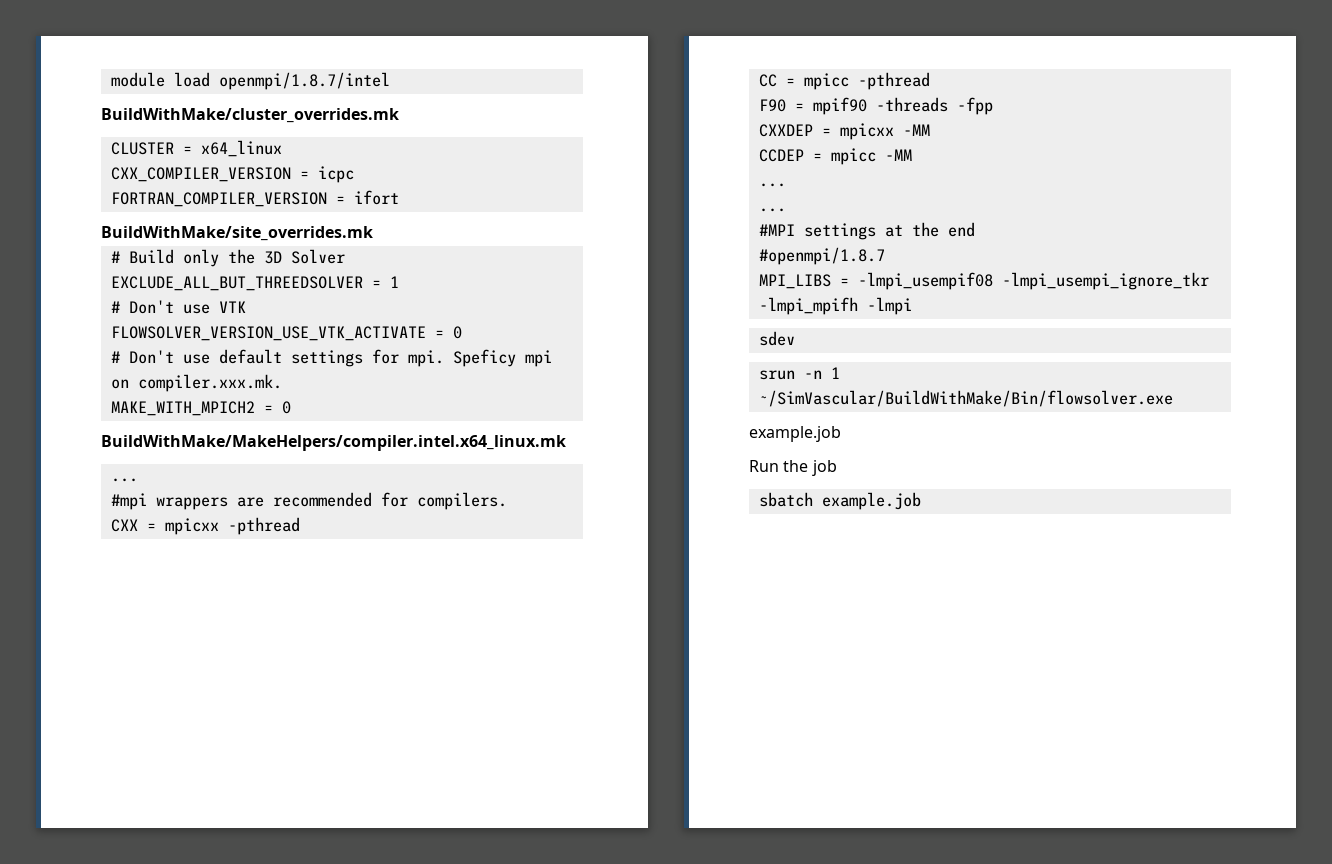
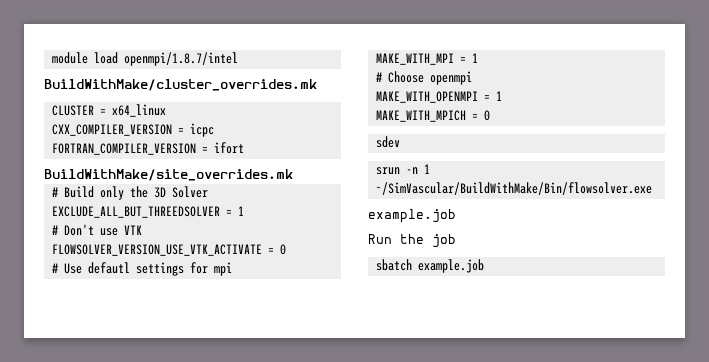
- # Don't use default settings for mpi. Speficy mpi on compiler.xxx.mk.
- MAKE_WITH_MPICH2 = 0
- BuildWithMake/MakeHelpers/compiler.intel.x64_linux.mk
- ...
- #mpi wrappers are recommended for compilers.
- CXX = mpicxx -pthread
- CC = mpicc -pthread
- F90 = mpif90 -threads -fpp
- CXXDEP = mpicxx -MM
- CCDEP = mpicc -MM
- ...
- ...
- #MPI settings at the end
- #openmpi/1.8.7
- MPI_LIBS = -lmpi_usempif08 -lmpi_usempi_ignore_tkr -lmpi_mpifh -lmpi
+ # Use defautl settings for mpi
+ MAKE_WITH_MPI = 1
+ # Choose openmpi
+ MAKE_WITH_OPENMPI = 1
+ MAKE_WITH_MPICH = 0

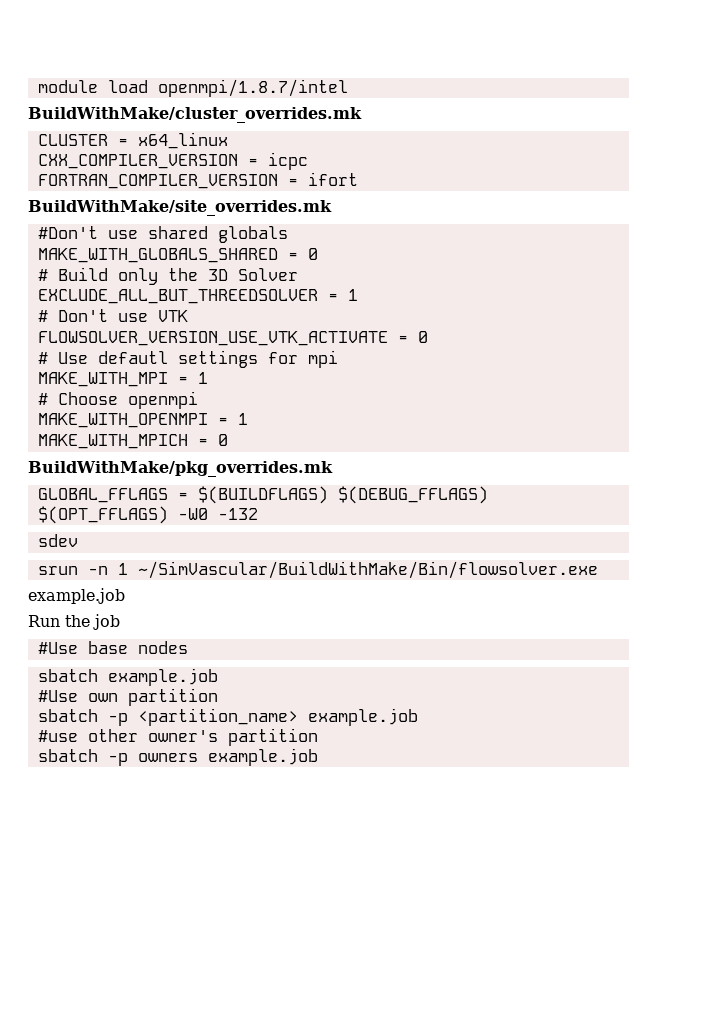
+ #Don't use shared globals
+ MAKE_WITH_GLOBALS_SHARED = 0
+ BuildWithMake/pkg_overrides.mk
+ GLOBAL_FFLAGS = $(BUILDFLAGS) $(DEBUG_FFLAGS) $(OPT_FFLAGS) -W0 -132
+ #Use base nodes
+ #Use own partition
+ sbatch -p <partition_name> example.job
+ #use other owner's partition
+ sbatch -p owners example.job

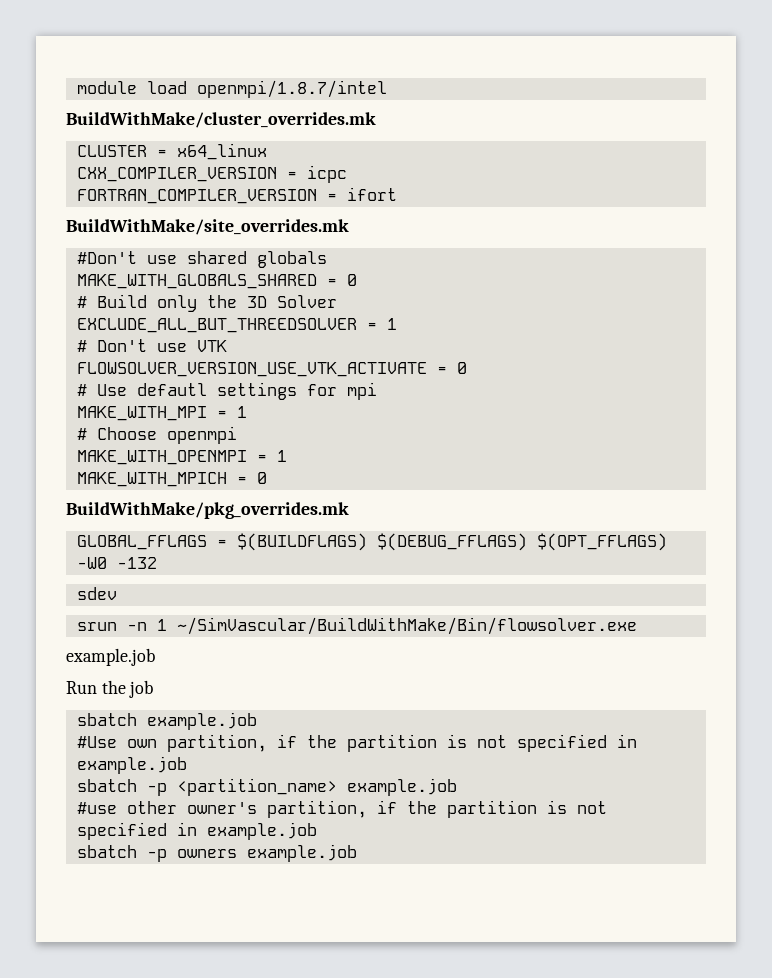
- #Use base nodes
- #Use own partition
+ #Use own partition, if the partition is not specified in example.job
- #use other owner's partition
+ #use other owner's partition, if the partition is not specified in example.job

